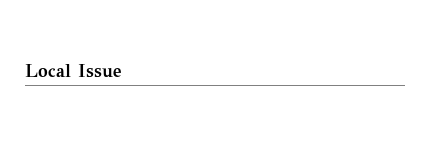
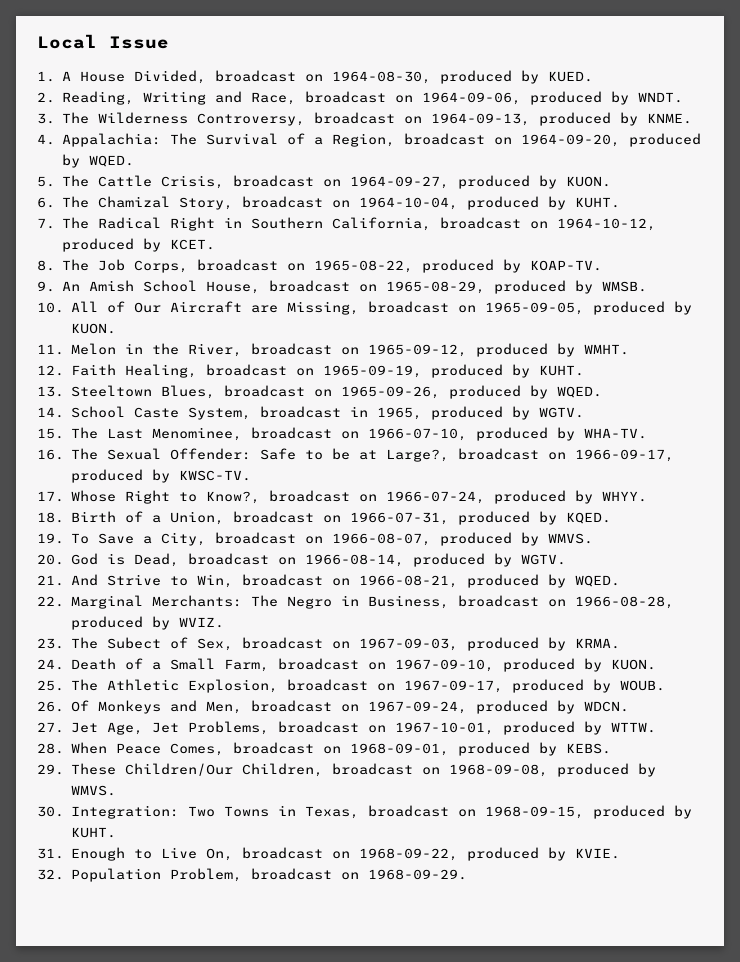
+ 1. A House Divided, broadcast on 1964-08-30, produced by KUED.
+ 2. Reading, Writing and Race, broadcast on 1964-09-06, produced by WNDT.
+ 3. The Wilderness Controversy, broadcast on 1964-09-13, produced by KNME.
+ 4. Appalachia: The Survival of a Region, broadcast on 1964-09-20, produced by WQED.
+ 5. The Cattle Crisis, broadcast on 1964-09-27, produced by KUON.
+ 6. The Chamizal Story, broadcast on 1964-10-04, produced by KUHT.
+ 7. The Radical Right in Southern California, broadcast on 1964-10-12, produced by KCET.
+ 8. The Job Corps, broadcast on 1965-08-22, produced by KOAP-TV.
+ 9. An Amish School House, broadcast on 1965-08-29, produced by WMSB.
+ 10. All of Our Aircraft are Missing, broadcast on 1965-09-05, produced by KUON.
+ 11. Melon in the River, broadcast on 1965-09-12, produced by WMHT.
+ 12. Faith Healing, broadcast on 1965-09-19, produced by KUHT.
+ 13. Steeltown Blues, broadcast on 1965-09-26, produced by WQED.
+ 14. School Caste System, broadcast in 1965, produced by WGTV.
+ 15. The Last Menominee, broadcast on 1966-07-10, produced by WHA-TV.
+ 16. The Sexual Offender: Safe to be at Large?, broadcast on 1966-09-17, produced by KWSC-TV.
+ 17. Whose Right to Know?, broadcast on 1966-07-24, produced by WHYY.
+ 18. Birth of a Union, broadcast on 1966-07-31, produced by KQED.
+ 19. To Save a City, broadcast on 1966-08-07, produced by WMVS.
+ 20. God is Dead, broadcast on 1966-08-14, produced by WGTV.
+ 21. And Strive to Win, broadcast on 1966-08-21, produced by WQED.
+ 22. Marginal Merchants: The Negro in Business, broadcast on 1966-08-28, produced by WVIZ.
+ 23. The Subect of Sex, broadcast on 1967-09-03, produced by KRMA.
+ 24. Death of a Small Farm, broadcast on 1967-09-10, produced by KUON.
+ 25. The Athletic Explosion, broadcast on 1967-09-17, produced by WOUB.
+ 26. Of Monkeys and Men, broadcast on 1967-09-24, produced by WDCN.
+ 27. Jet Age, Jet Problems, broadcast on 1967-10-01, produced by WTTW.
+ 28. When Peace Comes, broadcast on 1968-09-01, produced by KEBS.
+ 29. These Children/Our Children, broadcast on 1968-09-08, produced by WMVS.
+ 30. Integration: Two Towns in Texas, broadcast on 1968-09-15, produced by KUHT.
+ 31. Enough to Live On, broadcast on 1968-09-22, produced by KVIE.
+ 32. Population Problem, broadcast on 1968-09-29.

